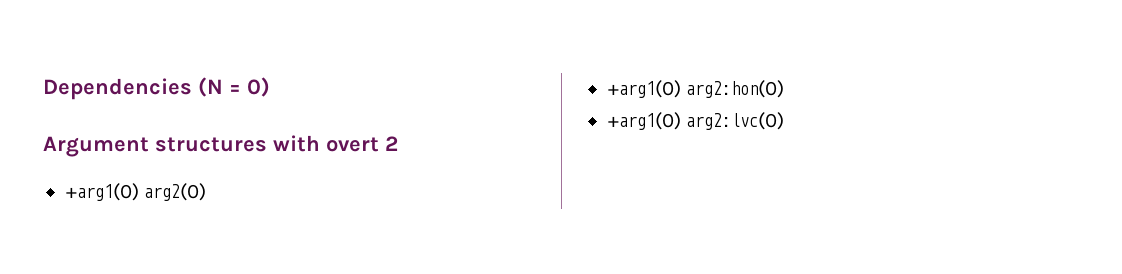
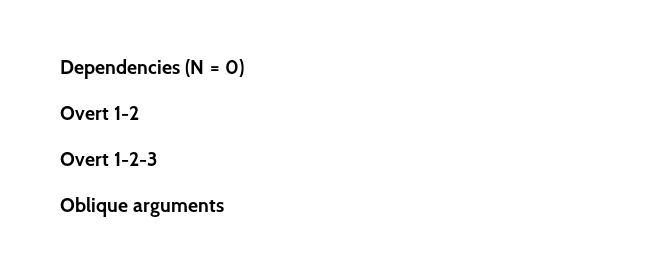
- Argument structures with overt 2
- +arg1(0) arg2(0)
- +arg1(0) arg2:hon(0)
- +arg1(0) arg2:lvc(0)
+ Overt 1-2
+ Overt 1-2-3
+ Oblique arguments

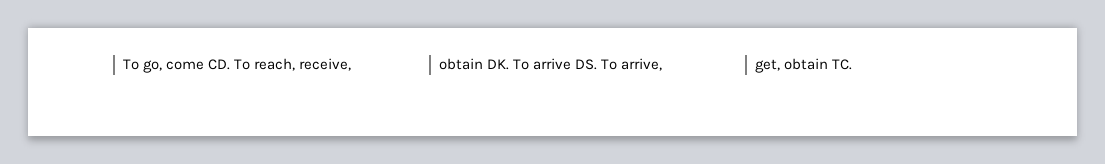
- Dependencies (N = 0)
- Overt 1-2
- Overt 1-2-3
- Oblique arguments
+ To go, come CD. To reach, receive, obtain DK. To arrive DS. To arrive, get, obtain TC.

